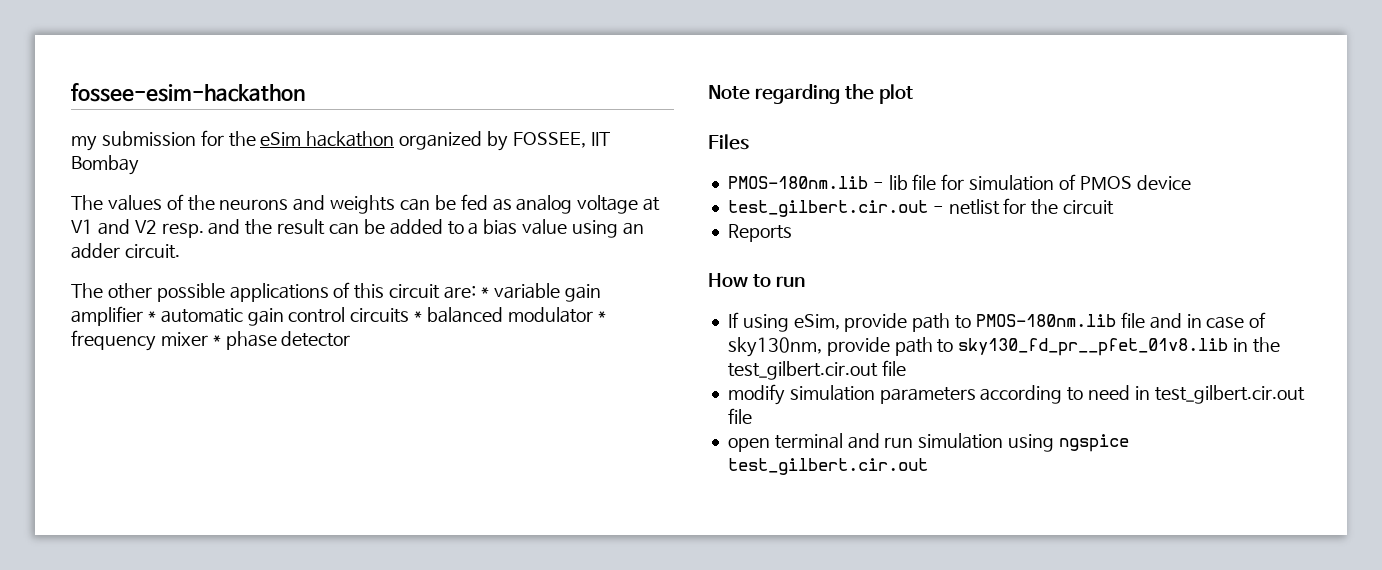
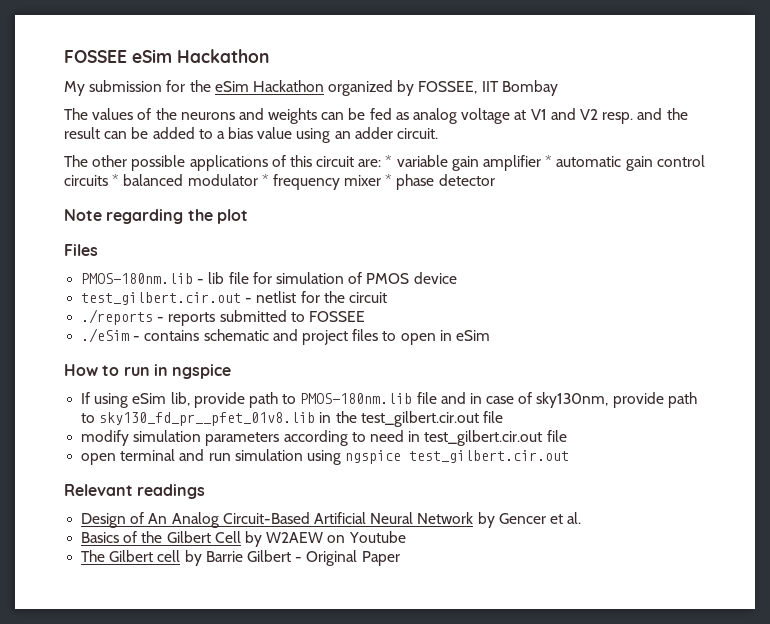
- fossee-esim-hackathon
- my submission for the eSim hackathon organized by FOSSEE, IIT Bombay
+ FOSSEE eSim Hackathon
+ My submission for the eSim Hackathon organized by FOSSEE, IIT Bombay
- Reports
+ ./reports - reports submitted to FOSSEE
+ ./eSim - contains schematic and project files to open in eSim
- How to run
+ How to run in ngspice
- If using eSim, provide path to PMOS-180nm.lib file and in case of sky130nm, provide path to sky130_fd_pr__pfet_01v8.lib in the test_gilbert.cir.out file
+ If using eSim lib, provide path to PMOS-180nm.lib file and in case of sky130nm, provide path to sky130_fd_pr__pfet_01v8.lib in the test_gilbert.cir.out file
+ Relevant readings
+ Design of An Analog Circuit-Based Artificial Neural Network by Gencer et al.
+ Basics of the Gilbert Cell by W2AEW on Youtube
+ The Gilbert cell by Barrie Gilbert - Original Paper

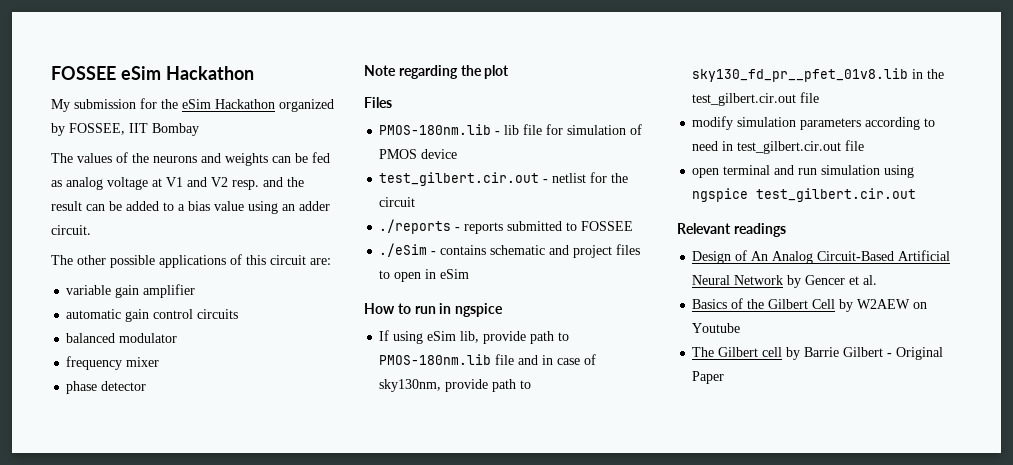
- The other possible applications of this circuit are: * variable gain amplifier * automatic gain control circuits * balanced modulator * frequency mixer * phase detector
+ The other possible applications of this circuit are:
+ variable gain amplifier
+ automatic gain control circuits
+ balanced modulator
+ frequency mixer
+ phase detector

